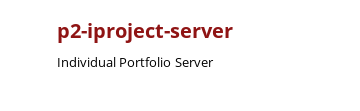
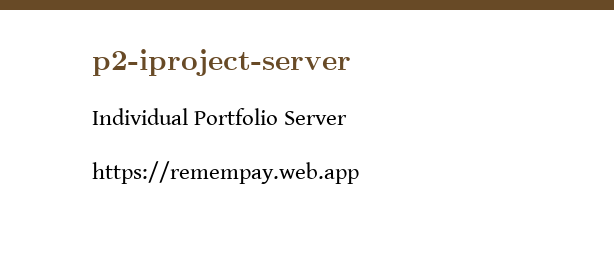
+ https://remempay.web.app

